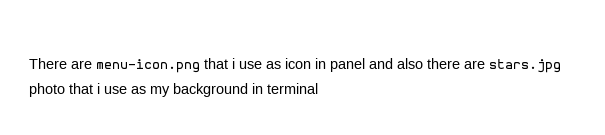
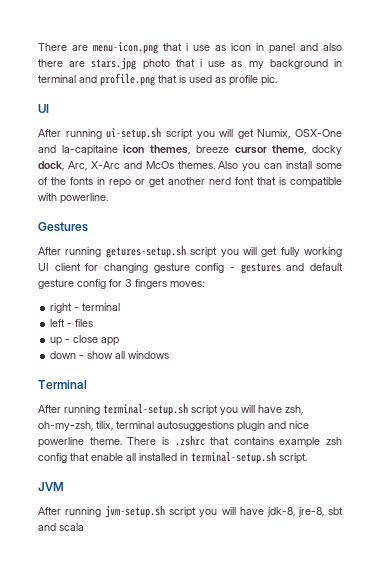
- There are menu-icon.png that i use as icon in panel and also there are stars.jpg photo that i use as my background in terminal
+ There are menu-icon.png that i use as icon in panel and also there are stars.jpg photo that i use as my background in terminal and profile.png that is used as profile pic.
+ UI
+ After running ui-setup.sh script you will get Numix, OSX-One and la-capitaine icon themes, breeze cursor theme, docky dock, Arc, X-Arc and McOs themes. Also you can install some of the fonts in repo or get another nerd font that is compatible with powerline.
+ Gestures
+ After running getures-setup.sh script you will get fully working UI client for changing gesture config - gestures and default gesture config for 3 fingers moves:
+ right - terminal
+ left - files
+ up - close app
+ down - show all windows
+ Terminal
+ After running terminal-setup.sh script you will have zsh, oh-my-zsh, tilix, terminal autosuggestions plugin and nice powerline theme. There is .zshrc that contains example zsh config that enable all installed in terminal-setup.sh script.
+ JVM
+ After running jvm-setup.sh script you will have jdk-8, jre-8, sbt and scala

